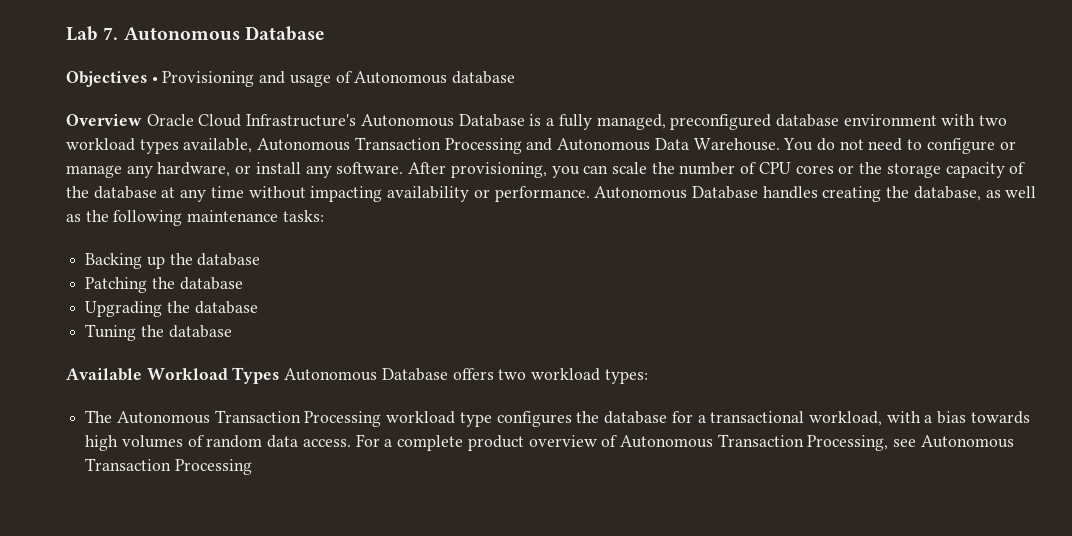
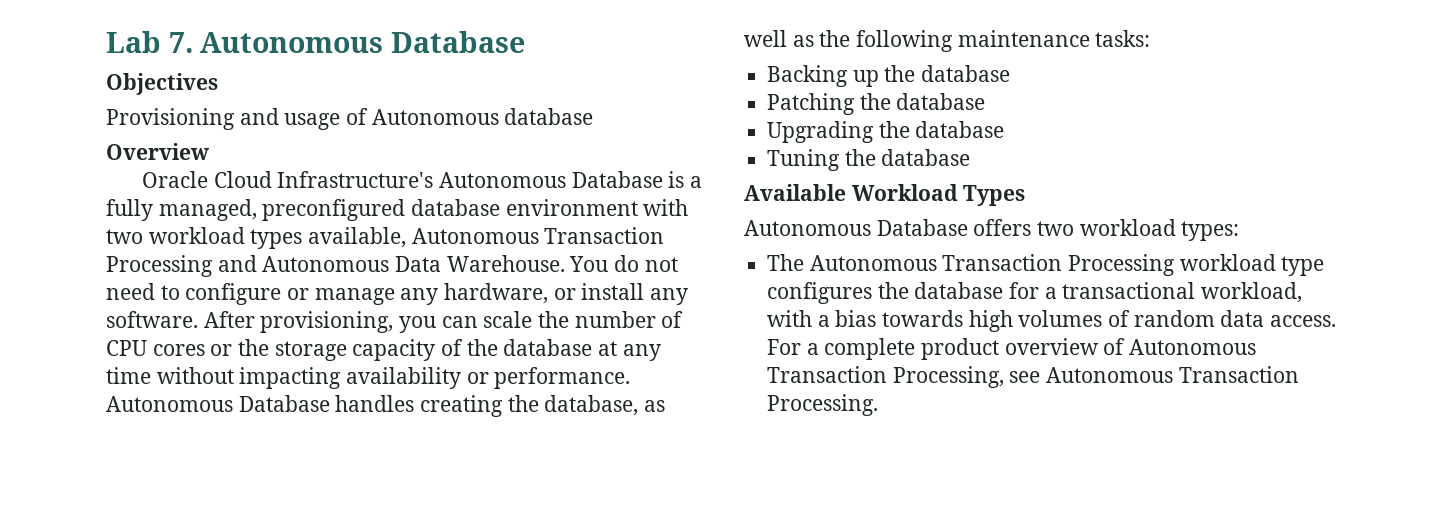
- Objectives • Provisioning and usage of Autonomous database
+ Objectives
+ Provisioning and usage of Autonomous database
- Overview Oracle Cloud Infrastructure's Autonomous Database is a fully managed, preconfigured database environment with two workload types available, Autonomous Transaction Processing and Autonomous Data Warehouse.
+ Overview
+ Oracle Cloud Infrastructure's Autonomous Database is a fully managed, preconfigured database environment with two workload types available, Autonomous Transaction Processing and Autonomous Data Warehouse.
- Available Workload Types Autonomous Database offers two workload types:
+ Available Workload Types
+ Autonomous Database offers two workload types:
- For a complete product overview of Autonomous Transaction Processing, see Autonomous Transaction Processing
+ For a complete product overview of Autonomous Transaction Processing, see Autonomous Transaction Processing.

